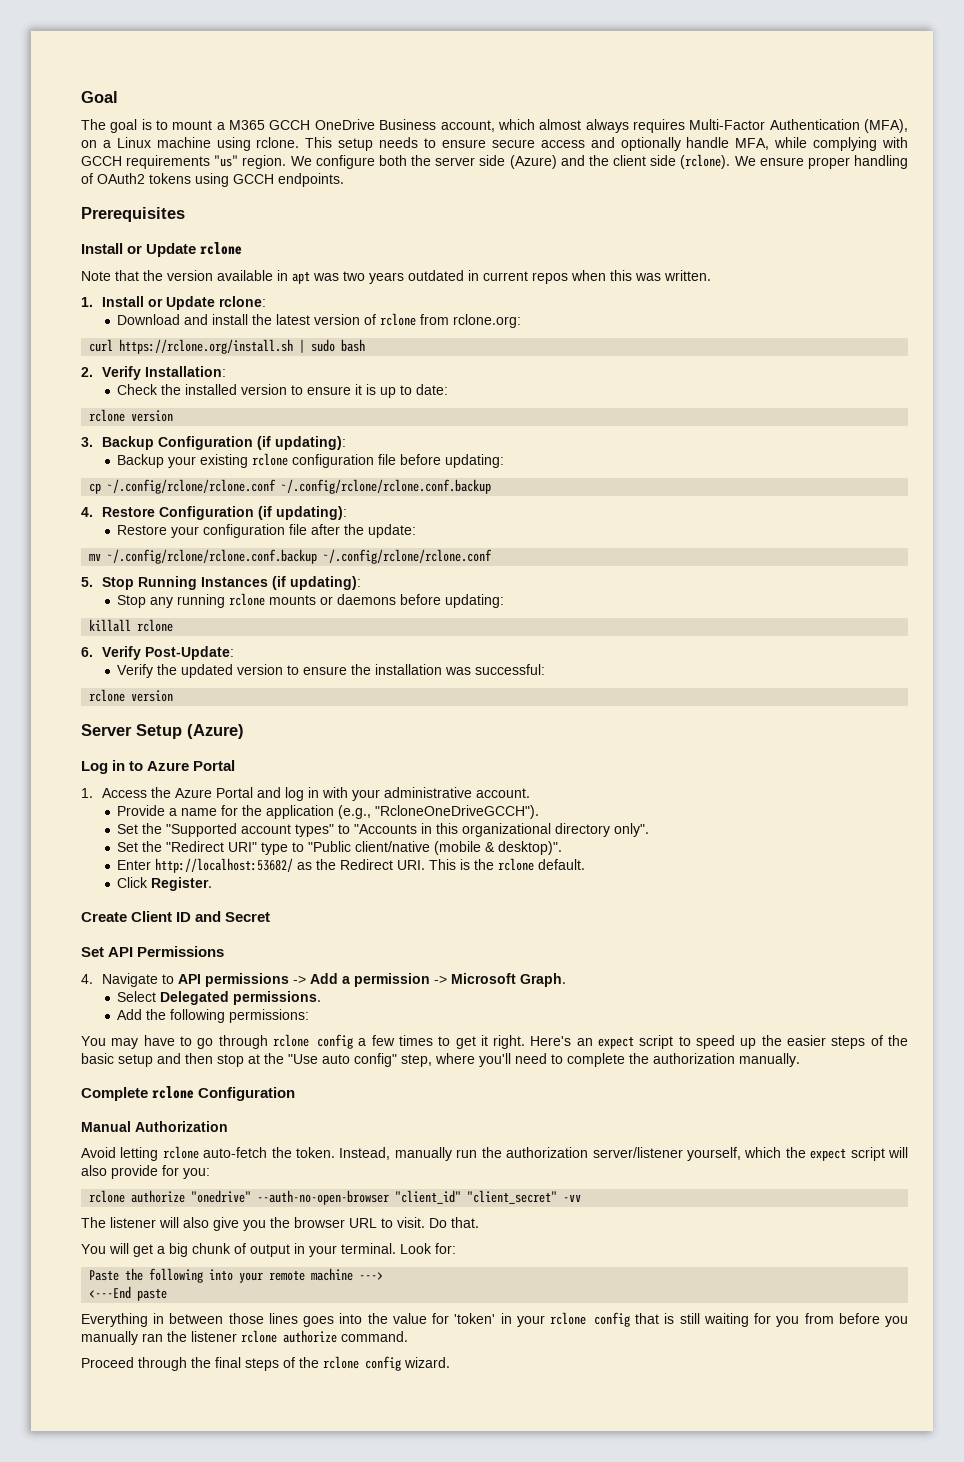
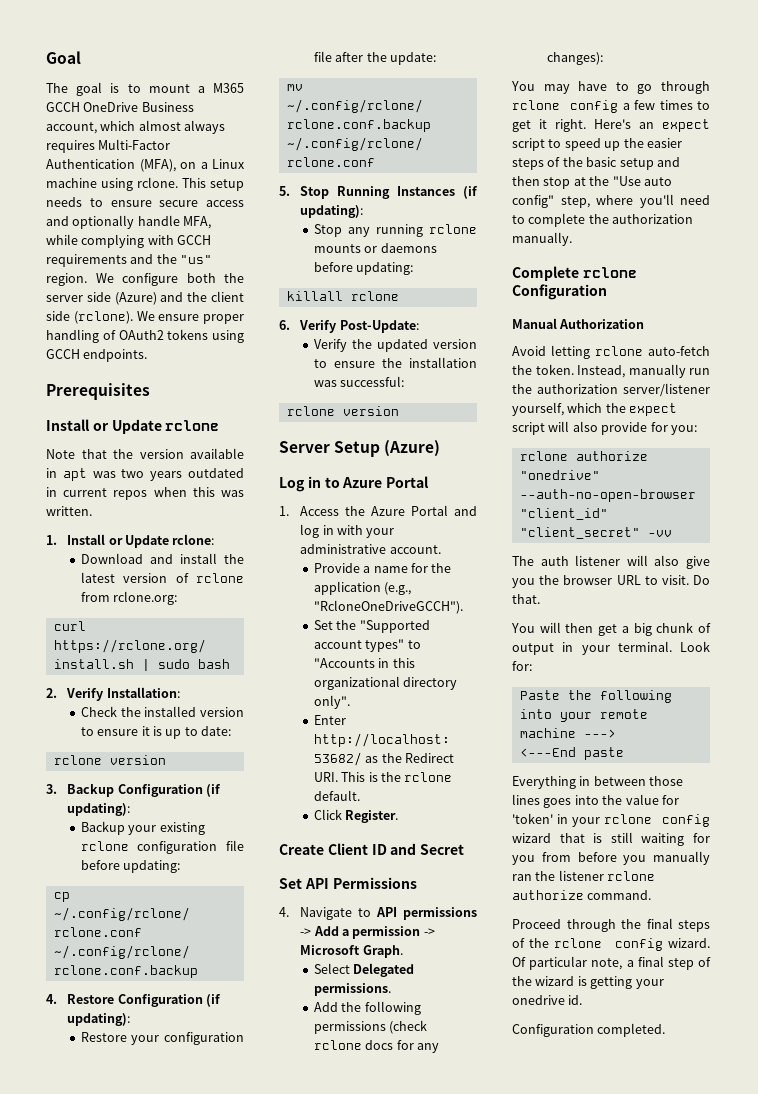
- This setup needs to ensure secure access and optionally handle MFA, while complying with GCCH requirements "us" region.
+ This setup needs to ensure secure access and optionally handle MFA, while complying with GCCH requirements and the "us" region.
- Set the "Redirect URI" type to "Public client/native (mobile & desktop)".
- Add the following permissions:
+ Add the following permissions (check rclone docs for any changes):
- The listener will also give you the browser URL to visit.
+ The auth listener will also give you the browser URL to visit.
- You will get a big chunk of output in your terminal.
+ You will then get a big chunk of output in your terminal.
- Everything in between those lines goes into the value for 'token' in your rclone config that is still waiting for you from before you manually ran the listener rclone authorize command.
+ Everything in between those lines goes into the value for 'token' in your rclone config wizard that is still waiting for you from before you manually ran the listener rclone authorize command.
+ Of particular note, a final step of the wizard is getting your onedrive id.
+ Configuration completed.

